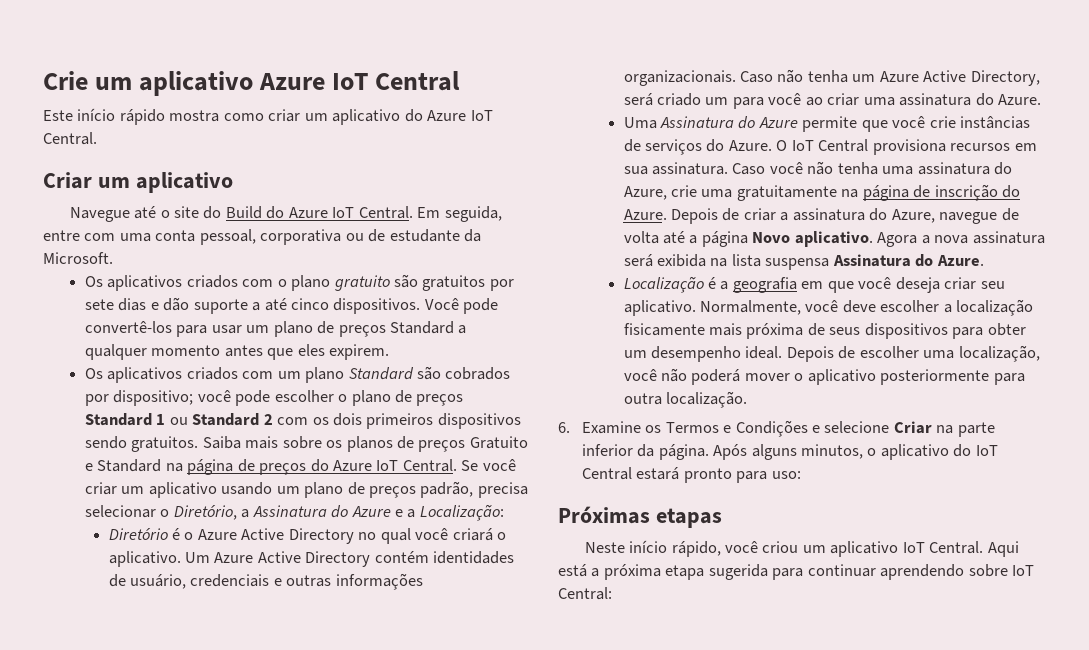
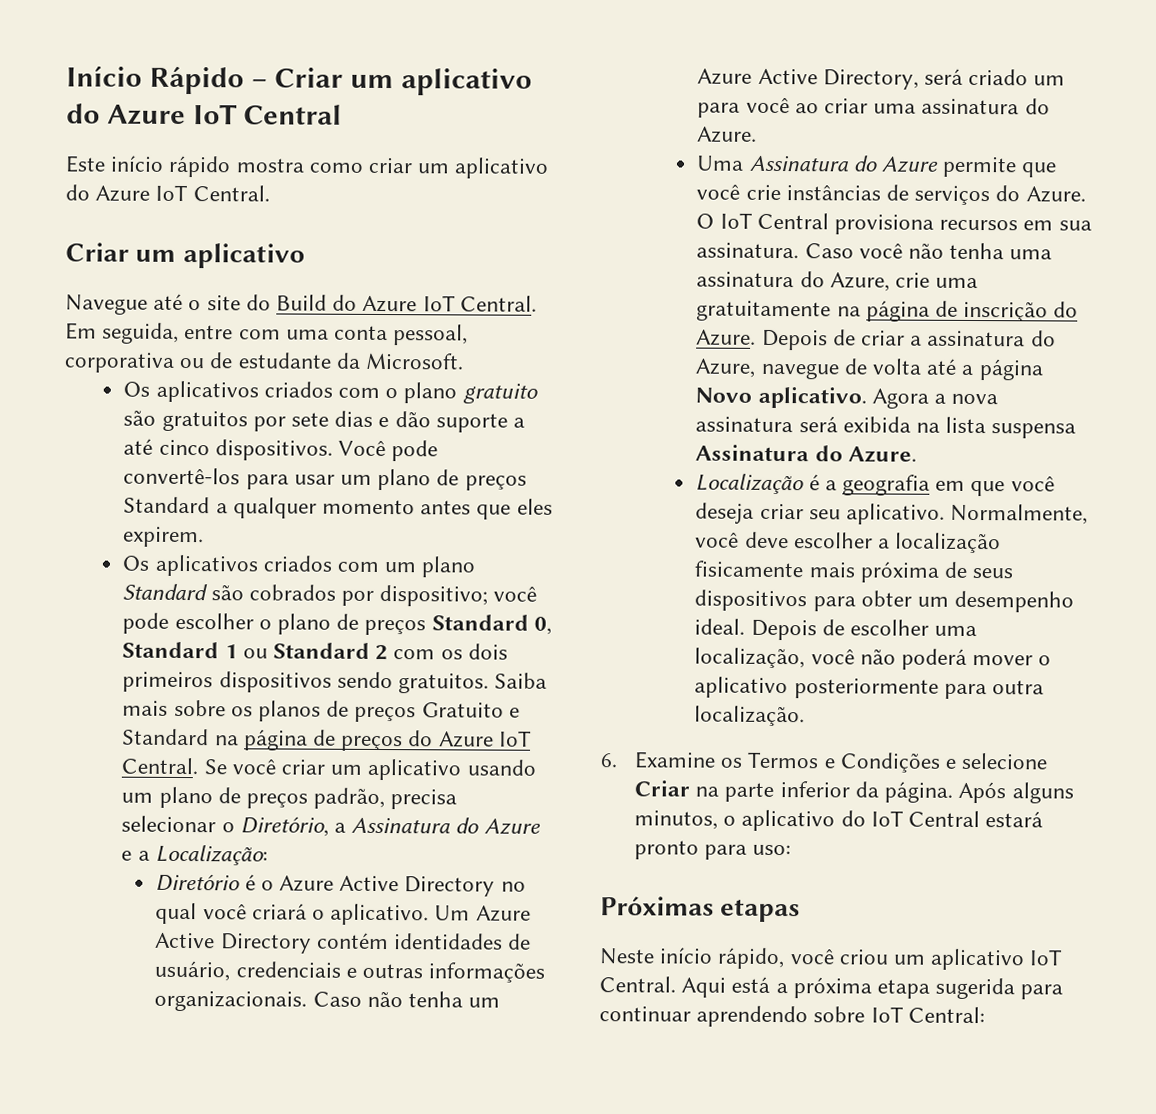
- Crie um aplicativo Azure IoT Central
+ Início Rápido – Criar um aplicativo do Azure IoT Central
- Os aplicativos criados com um plano Standard são cobrados por dispositivo; você pode escolher o plano de preços Standard 1 ou Standard 2 com os dois primeiros dispositivos sendo gratuitos.
+ Os aplicativos criados com um plano Standard são cobrados por dispositivo; você pode escolher o plano de preços Standard 0, Standard 1 ou Standard 2 com os dois primeiros dispositivos sendo gratuitos.

